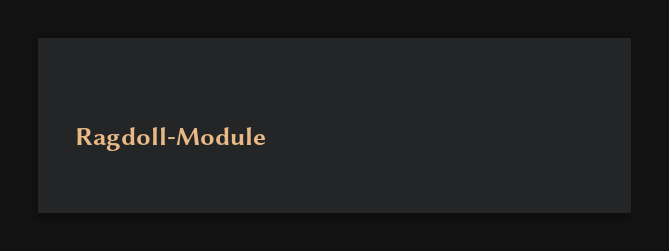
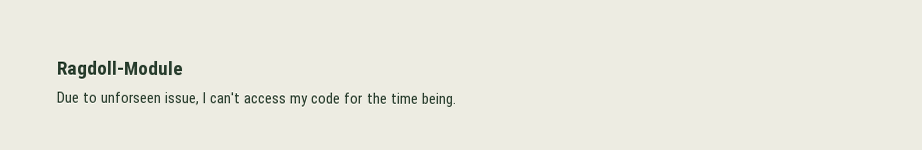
+ Due to unforseen issue, I can't access my code for the time being.

